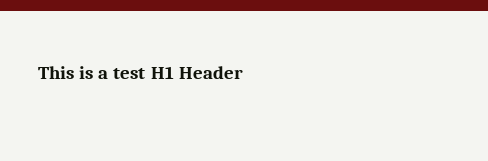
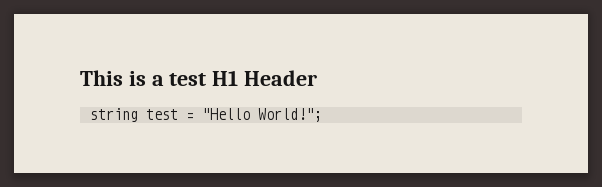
+ string test = "Hello World!";

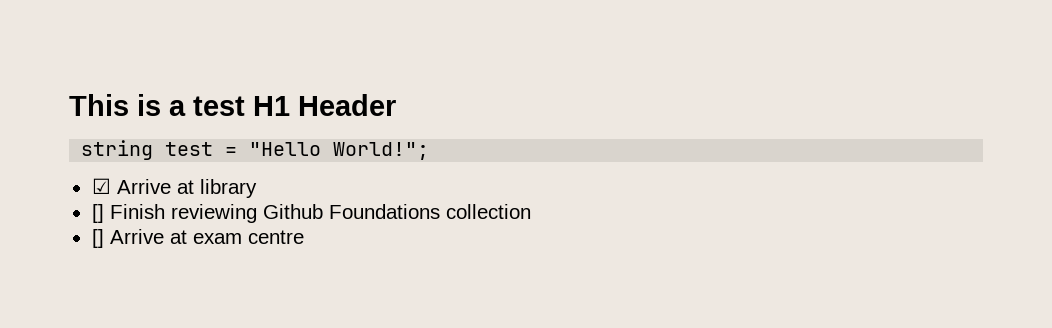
+ ☑ Arrive at library
+ [] Finish reviewing Github Foundations collection
+ [] Arrive at exam centre

